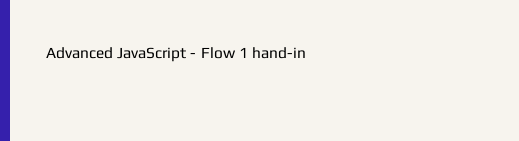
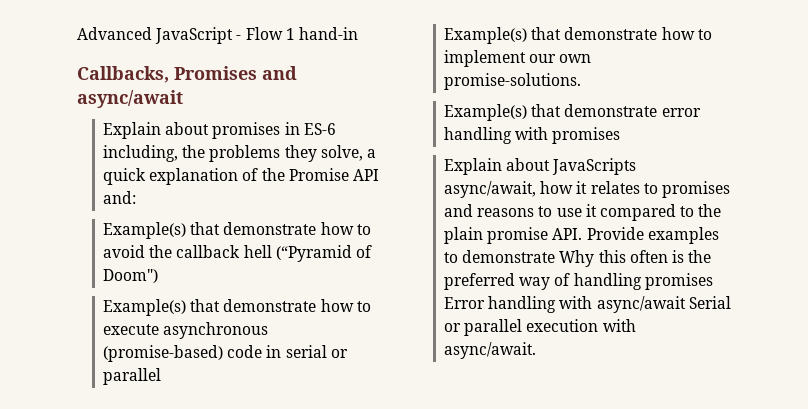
+ Callbacks, Promises and async/await
+ Explain about promises in ES-6 including, the problems they solve, a quick explanation of the Promise API and:
+ Example(s) that demonstrate how to avoid the callback hell (“Pyramid of Doom")
+ Example(s) that demonstrate how to execute asynchronous (promise-based) code in serial or parallel
+ Example(s) that demonstrate how to implement our own promise-solutions.
+ Example(s) that demonstrate error handling with promises
+ Explain about JavaScripts async/await, how it relates to promises and reasons to use it compared to the plain promise API. Provide examples to demonstrate Why this often is the preferred way of handling promises Error handling with async/await Serial or parallel execution with async/await.

